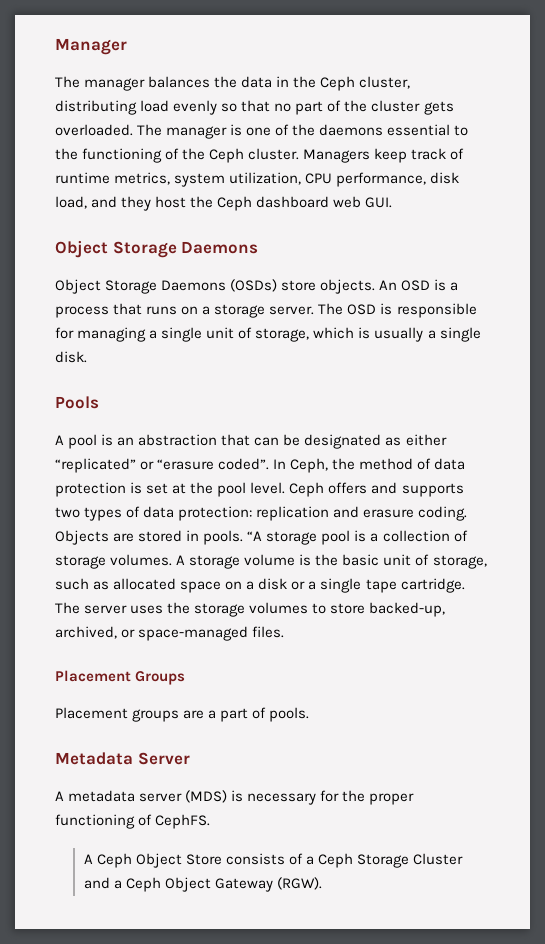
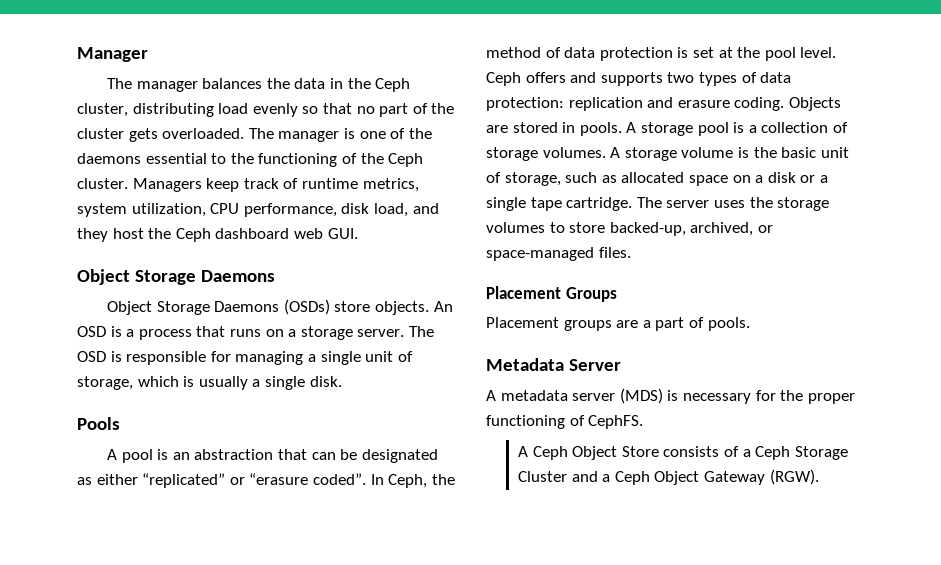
- “A storage pool is a collection of storage volumes.
+ A storage pool is a collection of storage volumes.

